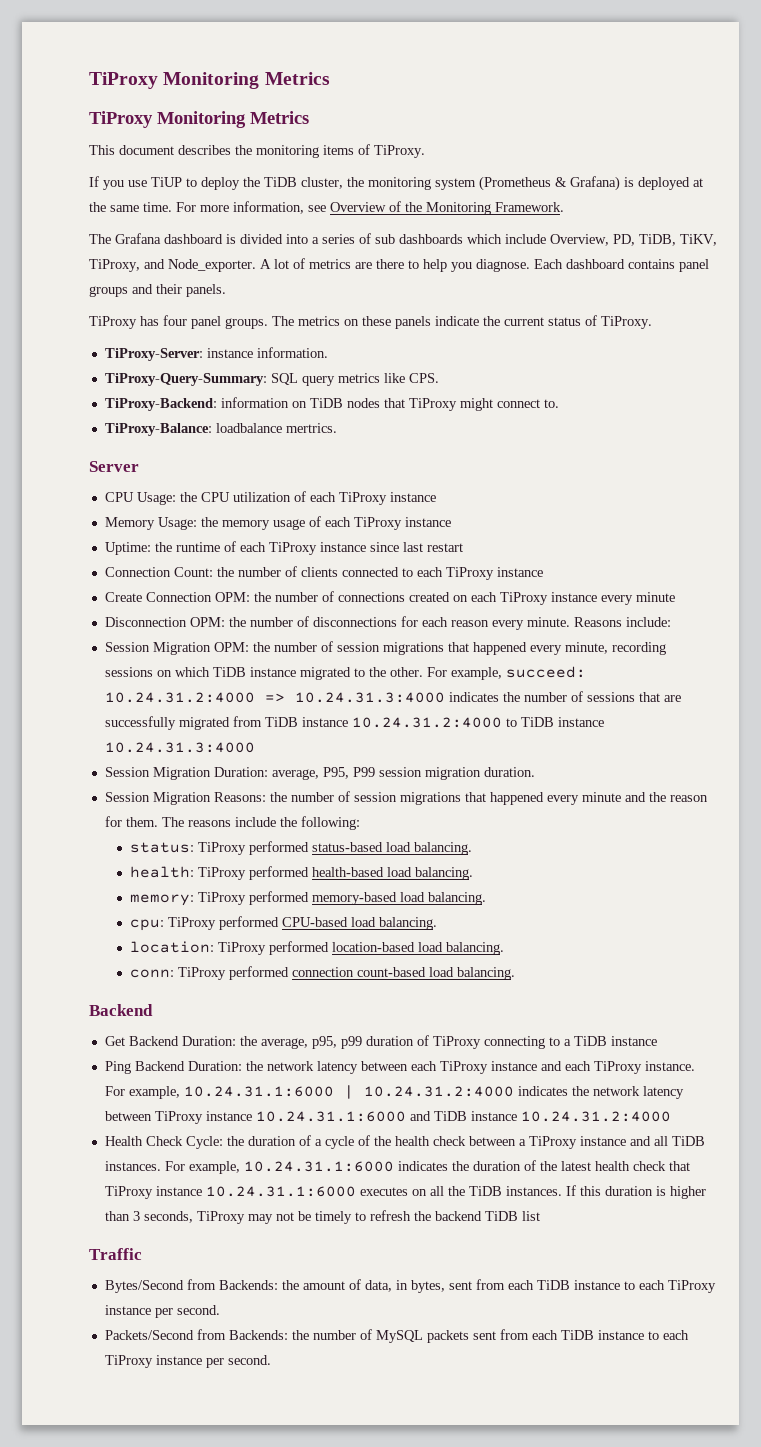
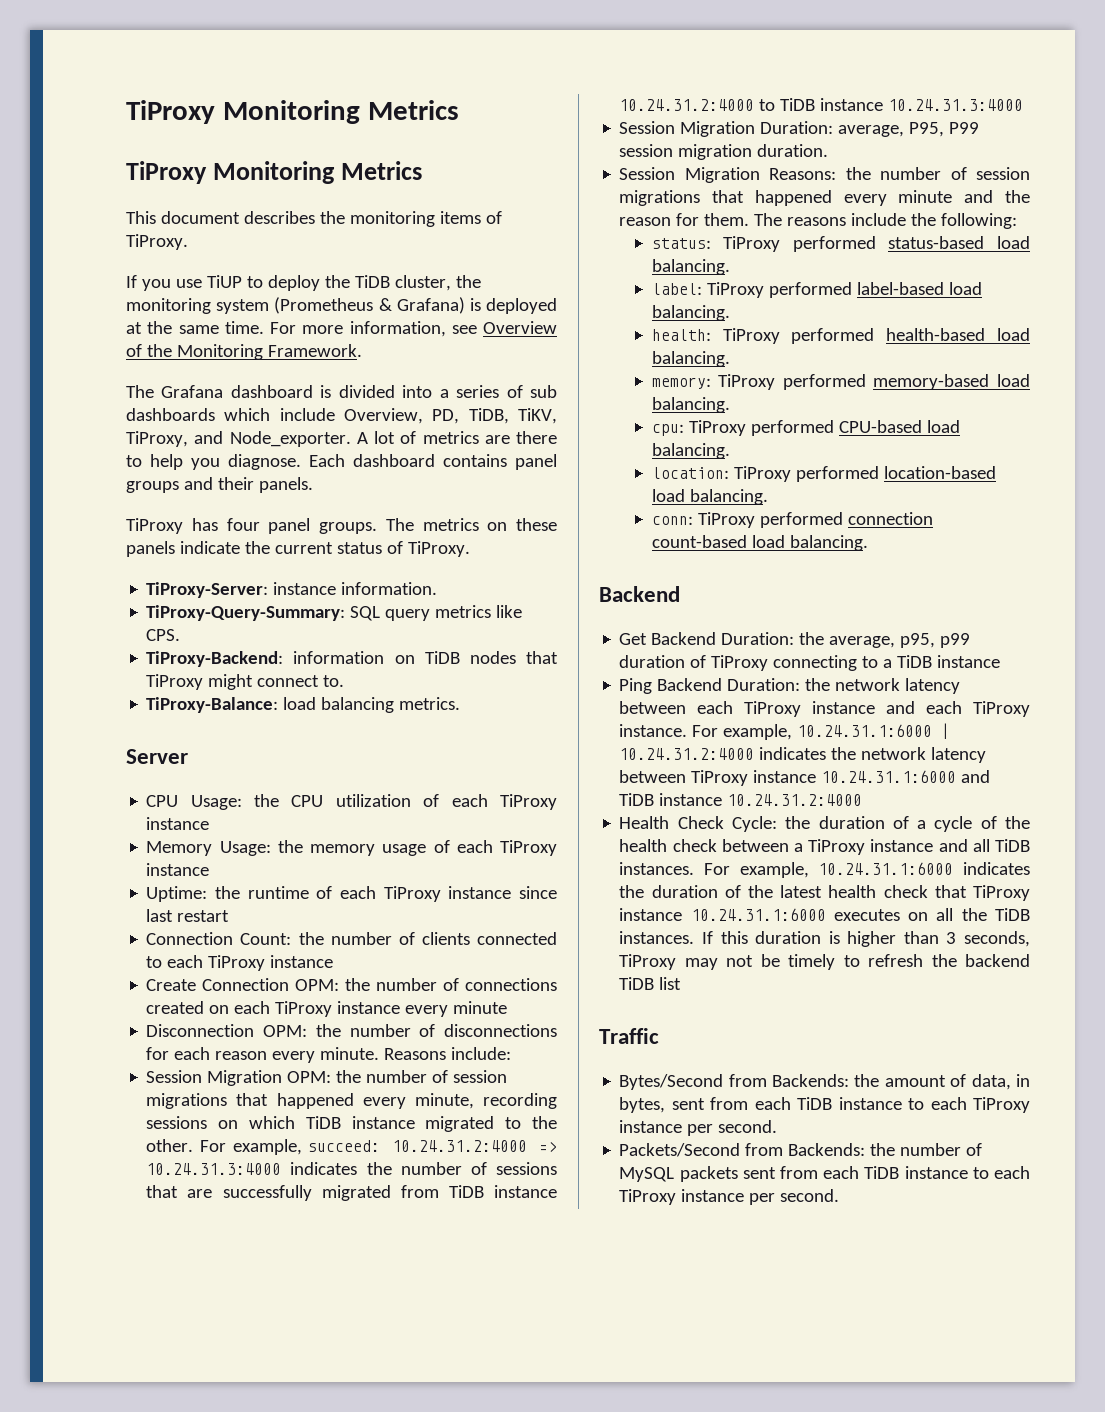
- TiProxy-Balance: loadbalance mertrics.
+ TiProxy-Balance: load balancing metrics.
+ label: TiProxy performed label-based load balancing.

